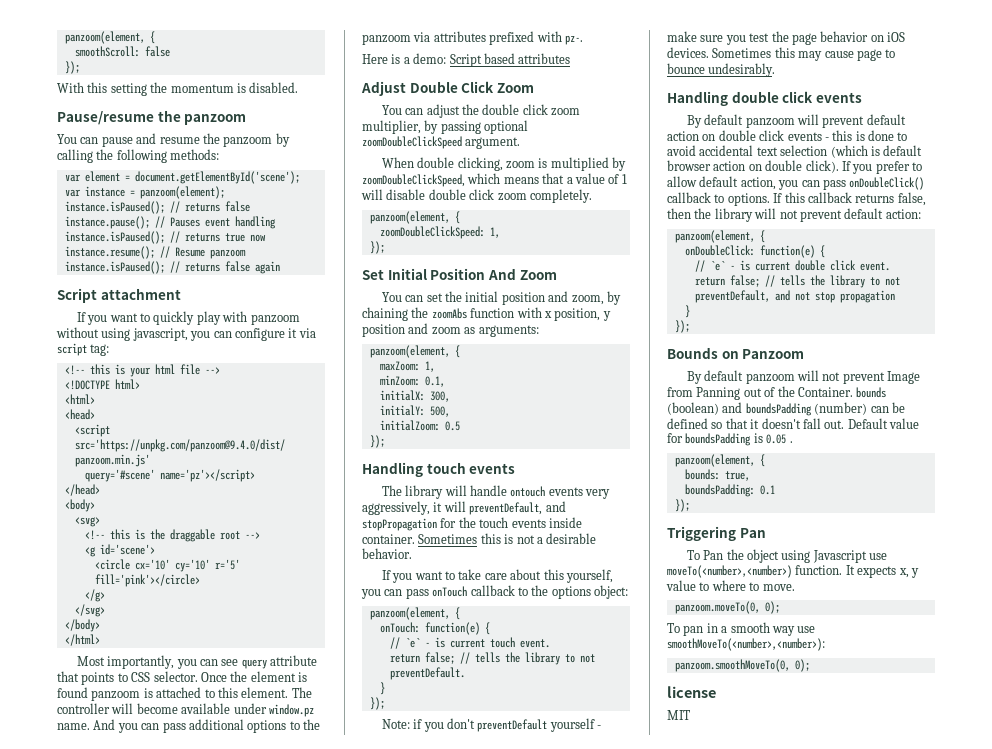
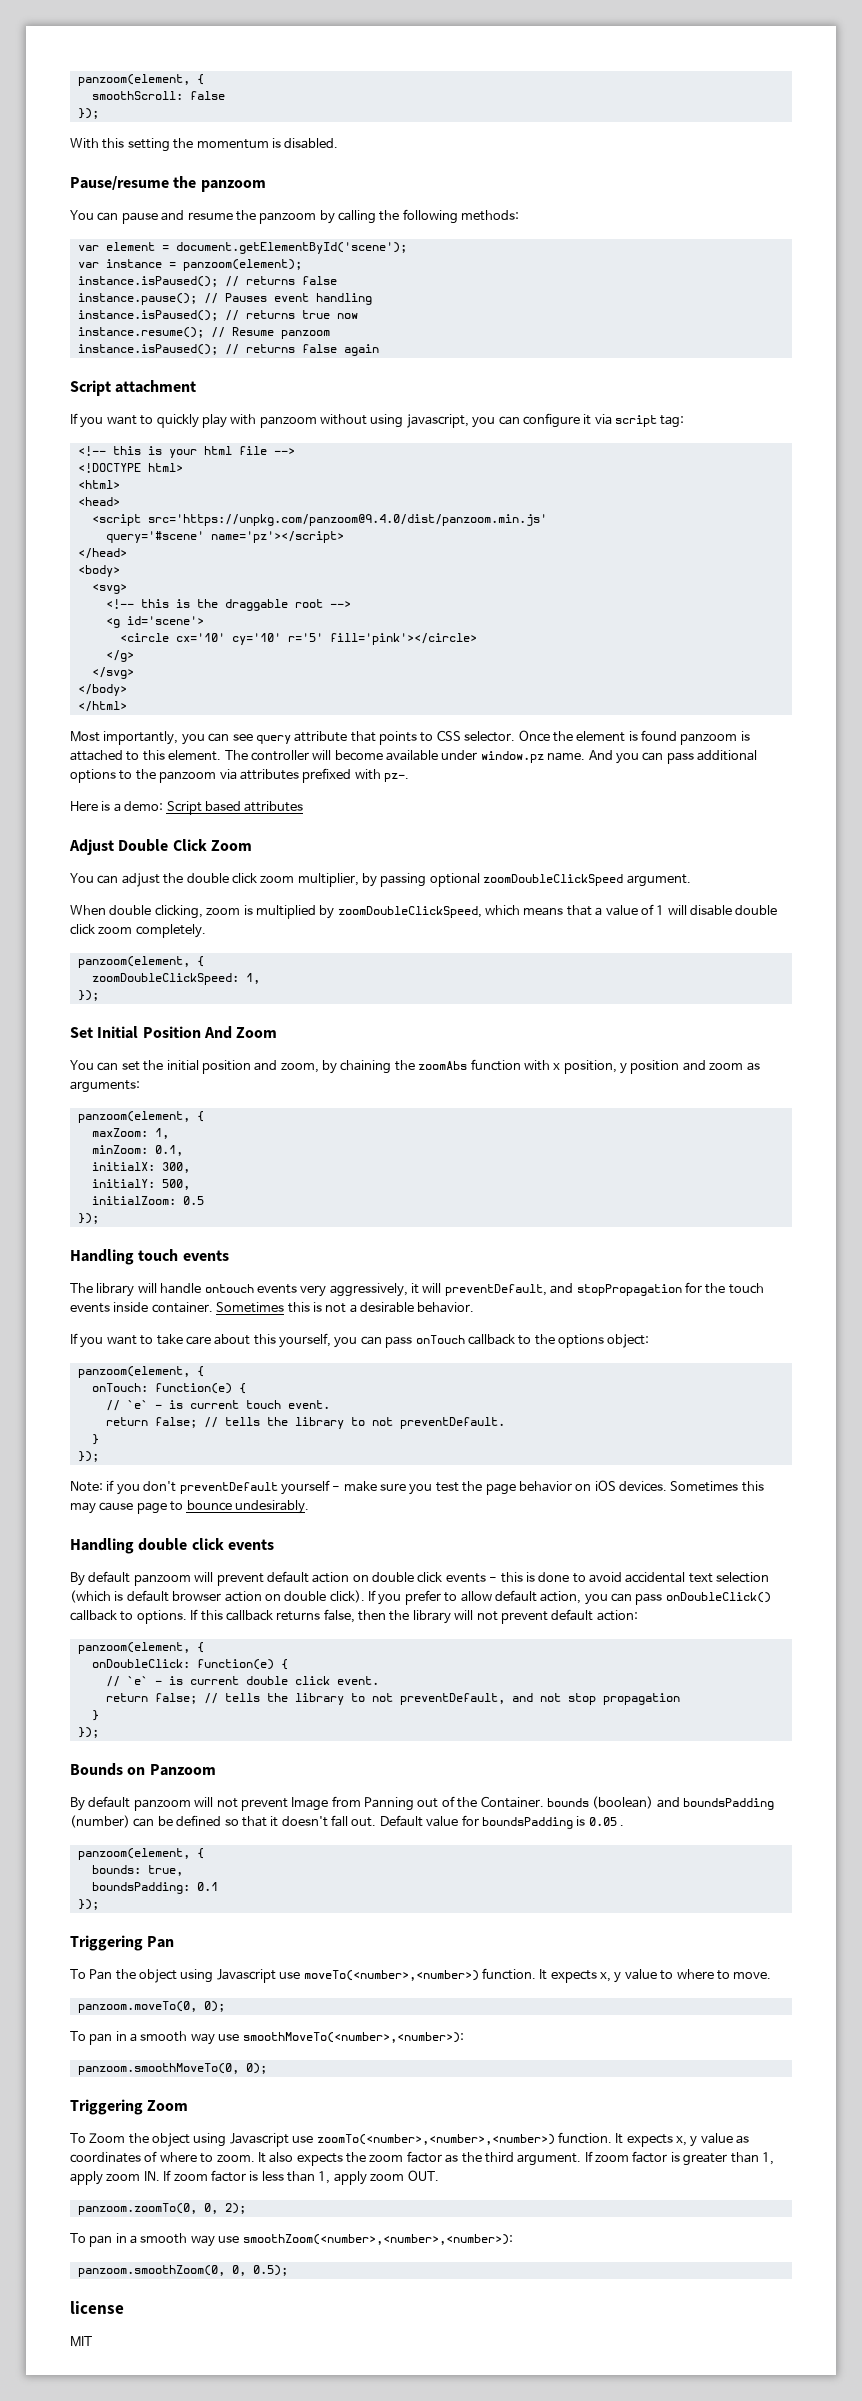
+ Triggering Zoom
+ To Zoom the object using Javascript use zoomTo(<number>,<number>,<number>) function. It expects x, y value as coordinates of where to zoom. It also expects the zoom factor as the third argument. If zoom factor is greater than 1, apply zoom IN. If zoom factor is less than 1, apply zoom OUT.
+ panzoom.zoomTo(0, 0, 2);
+ To pan in a smooth way use smoothZoom(<number>,<number>,<number>):
+ panzoom.smoothZoom(0, 0, 0.5);

